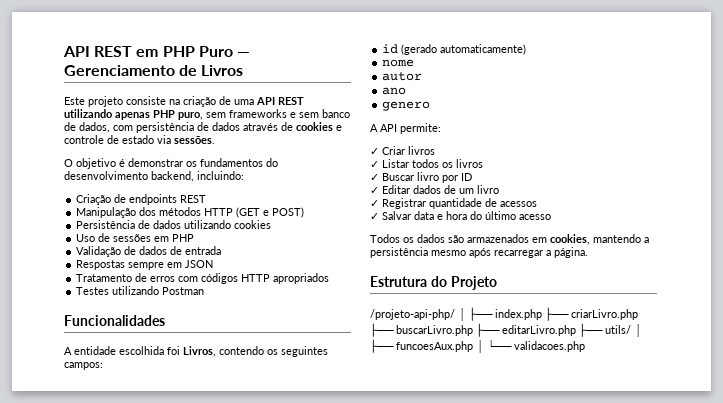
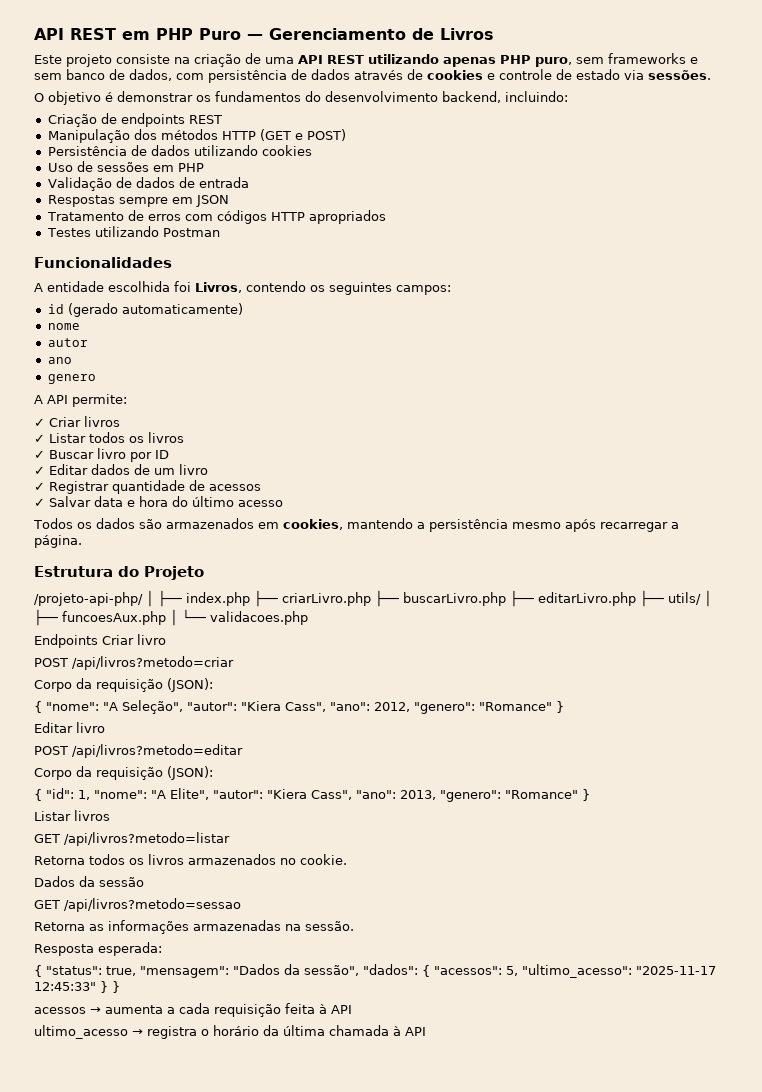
+ Endpoints Criar livro
+ POST /api/livros?metodo=criar
+ Corpo da requisição (JSON):
+ { "nome": "A Seleção", "autor": "Kiera Cass", "ano": 2012, "genero": "Romance" }
+ Editar livro
+ POST /api/livros?metodo=editar
+ Corpo da requisição (JSON):
+ { "id": 1, "nome": "A Elite", "autor": "Kiera Cass", "ano": 2013, "genero": "Romance" }
+ Listar livros
+ GET /api/livros?metodo=listar
+ Retorna todos os livros armazenados no cookie.
+ Dados da sessão
+ GET /api/livros?metodo=sessao
+ Retorna as informações armazenadas na sessão.
+ Resposta esperada:
+ { "status": true, "mensagem": "Dados da sessão", "dados": { "acessos": 5, "ultimo_acesso": "2025-11-17 12:45:33" } }
+ acessos → aumenta a cada requisição feita à API
+ ultimo_acesso → registra o horário da última chamada à API

